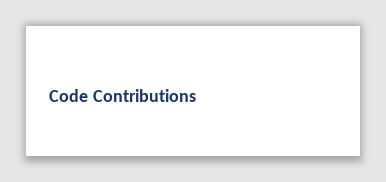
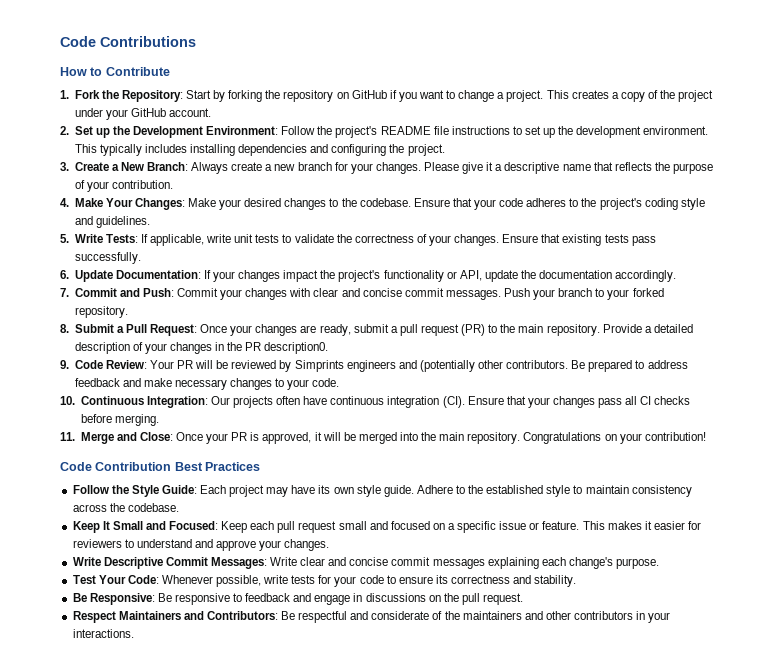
+ How to Contribute
+ 1. Fork the Repository: Start by forking the repository on GitHub if you want to change a project. This creates a copy of the project under your GitHub account.
+ 2. Set up the Development Environment: Follow the project's README file instructions to set up the development environment. This typically includes installing dependencies and configuring the project.
+ 3. Create a New Branch: Always create a new branch for your changes. Please give it a descriptive name that reflects the purpose of your contribution.
+ 4. Make Your Changes: Make your desired changes to the codebase. Ensure that your code adheres to the project's coding style and guidelines.
+ 5. Write Tests: If applicable, write unit tests to validate the correctness of your changes. Ensure that existing tests pass successfully.
+ 6. Update Documentation: If your changes impact the project's functionality or API, update the documentation accordingly.
+ 7. Commit and Push: Commit your changes with clear and concise commit messages. Push your branch to your forked repository.
+ 8. Submit a Pull Request: Once your changes are ready, submit a pull request (PR) to the main repository. Provide a detailed description of your changes in the PR description0.
+ 9. Code Review: Your PR will be reviewed by Simprints engineers and (potentially other contributors. Be prepared to address feedback and make necessary changes to your code.
+ 10. Continuous Integration: Our projects often have continuous integration (CI). Ensure that your changes pass all CI checks before merging.
+ 11. Merge and Close: Once your PR is approved, it will be merged into the main repository. Congratulations on your contribution!
+ Code Contribution Best Practices
+ Follow the Style Guide: Each project may have its own style guide. Adhere to the established style to maintain consistency across the codebase.
+ Keep It Small and Focused: Keep each pull request small and focused on a specific issue or feature. This makes it easier for reviewers to understand and approve your changes.
+ Write Descriptive Commit Messages: Write clear and concise commit messages explaining each change's purpose.
+ Test Your Code: Whenever possible, write tests for your code to ensure its correctness and stability.
+ Be Responsive: Be responsive to feedback and engage in discussions on the pull request.
+ Respect Maintainers and Contributors: Be respectful and considerate of the maintainers and other contributors in your interactions.

